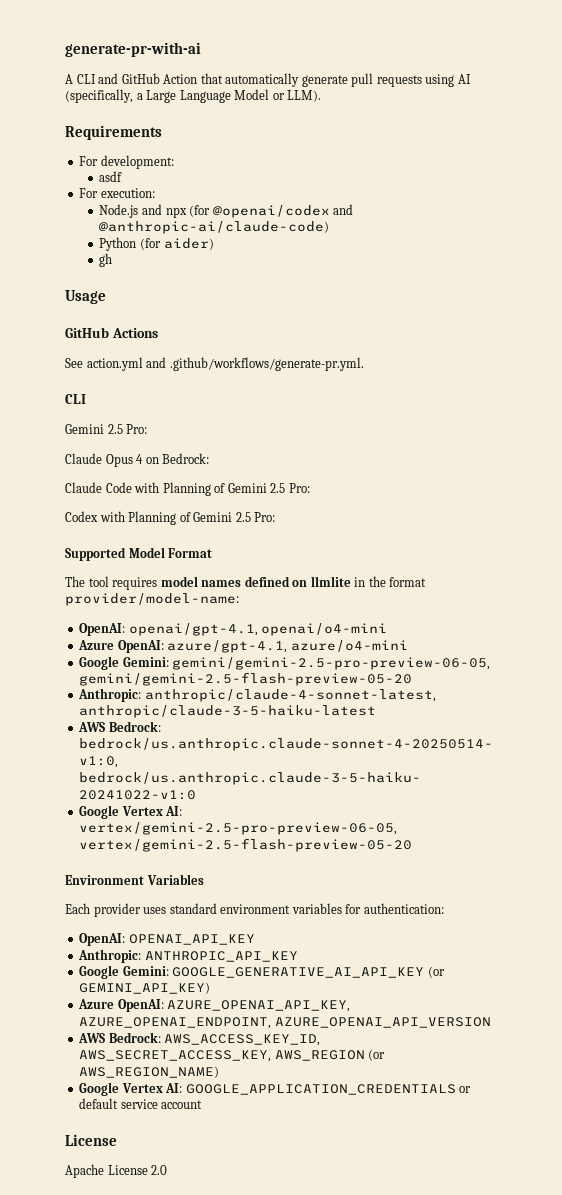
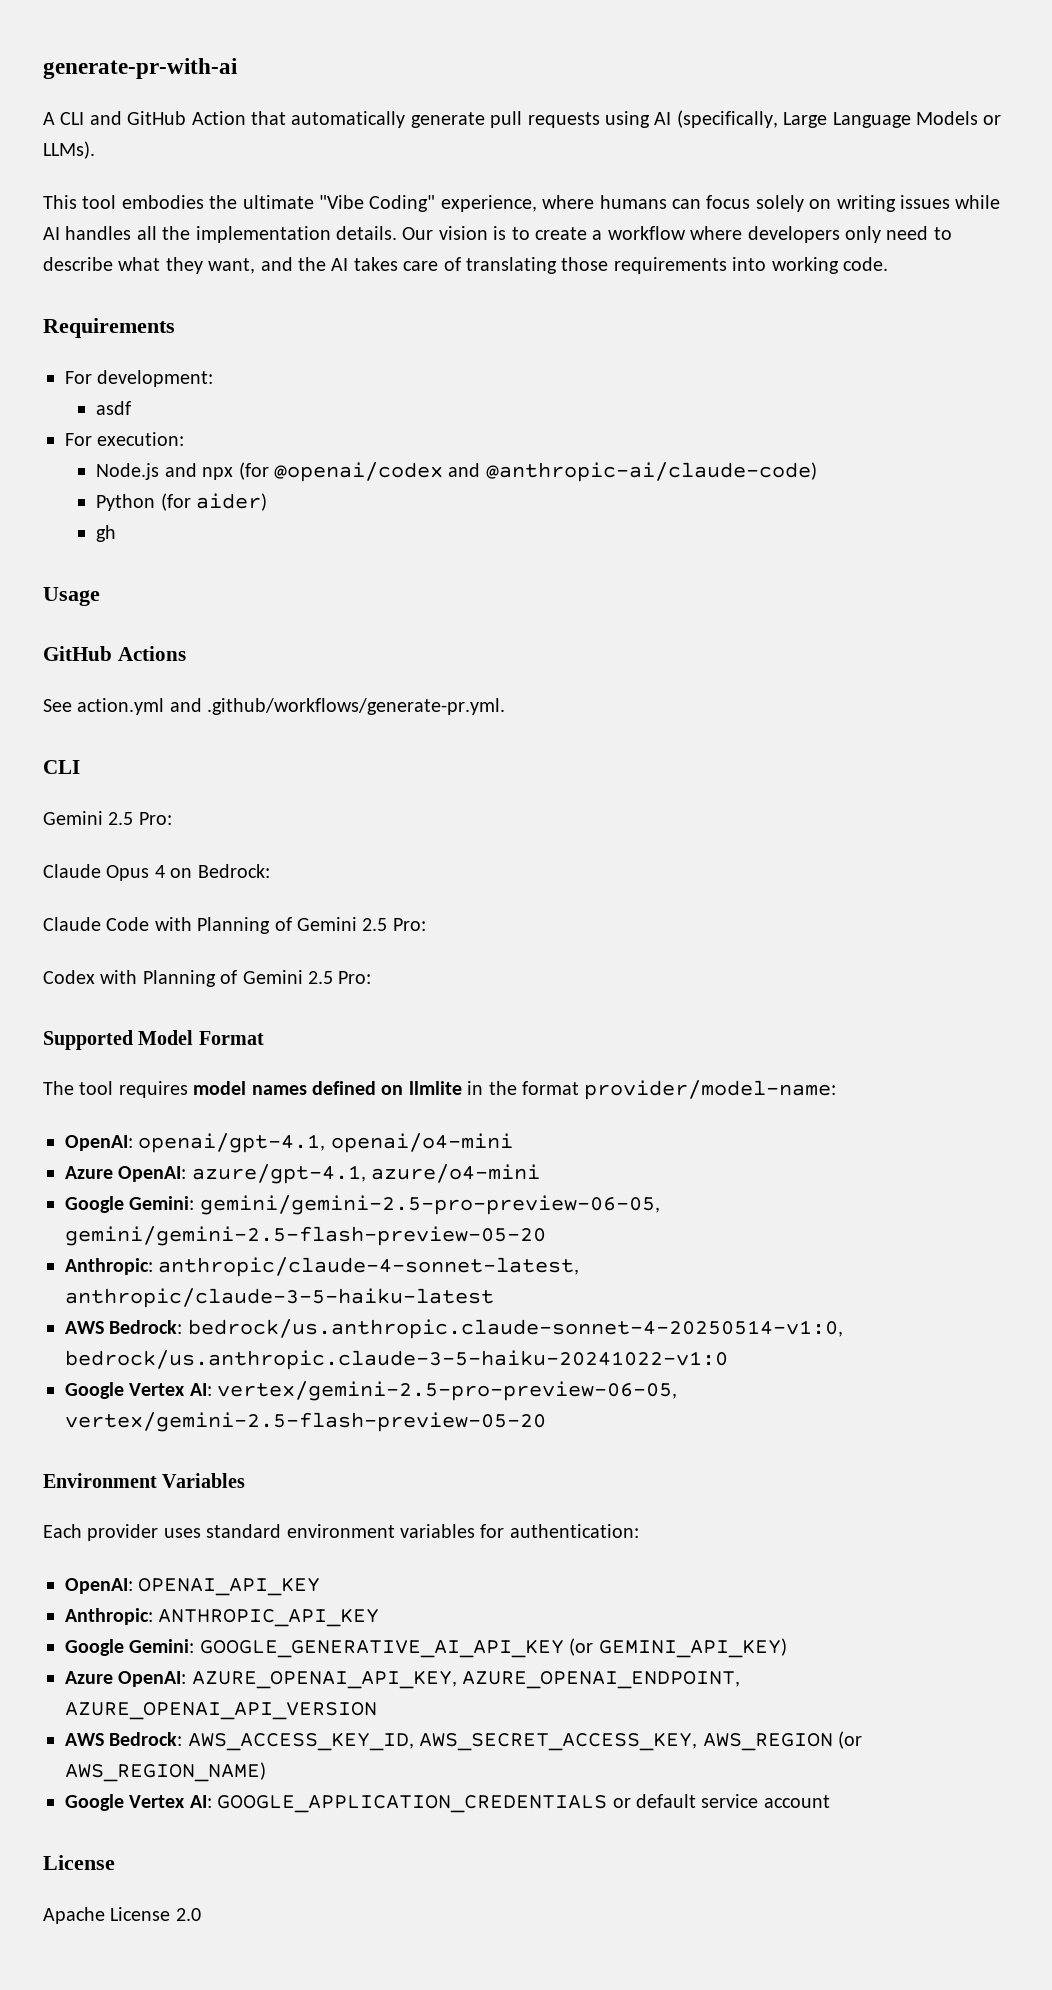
- A CLI and GitHub Action that automatically generate pull requests using AI (specifically, a Large Language Model or LLM).
+ A CLI and GitHub Action that automatically generate pull requests using AI (specifically, Large Language Models or LLMs).
+ This tool embodies the ultimate "Vibe Coding" experience, where humans can focus solely on writing issues while AI handles all the implementation details. Our vision is to create a workflow where developers only need to describe what they want, and the AI takes care of translating those requirements into working code.

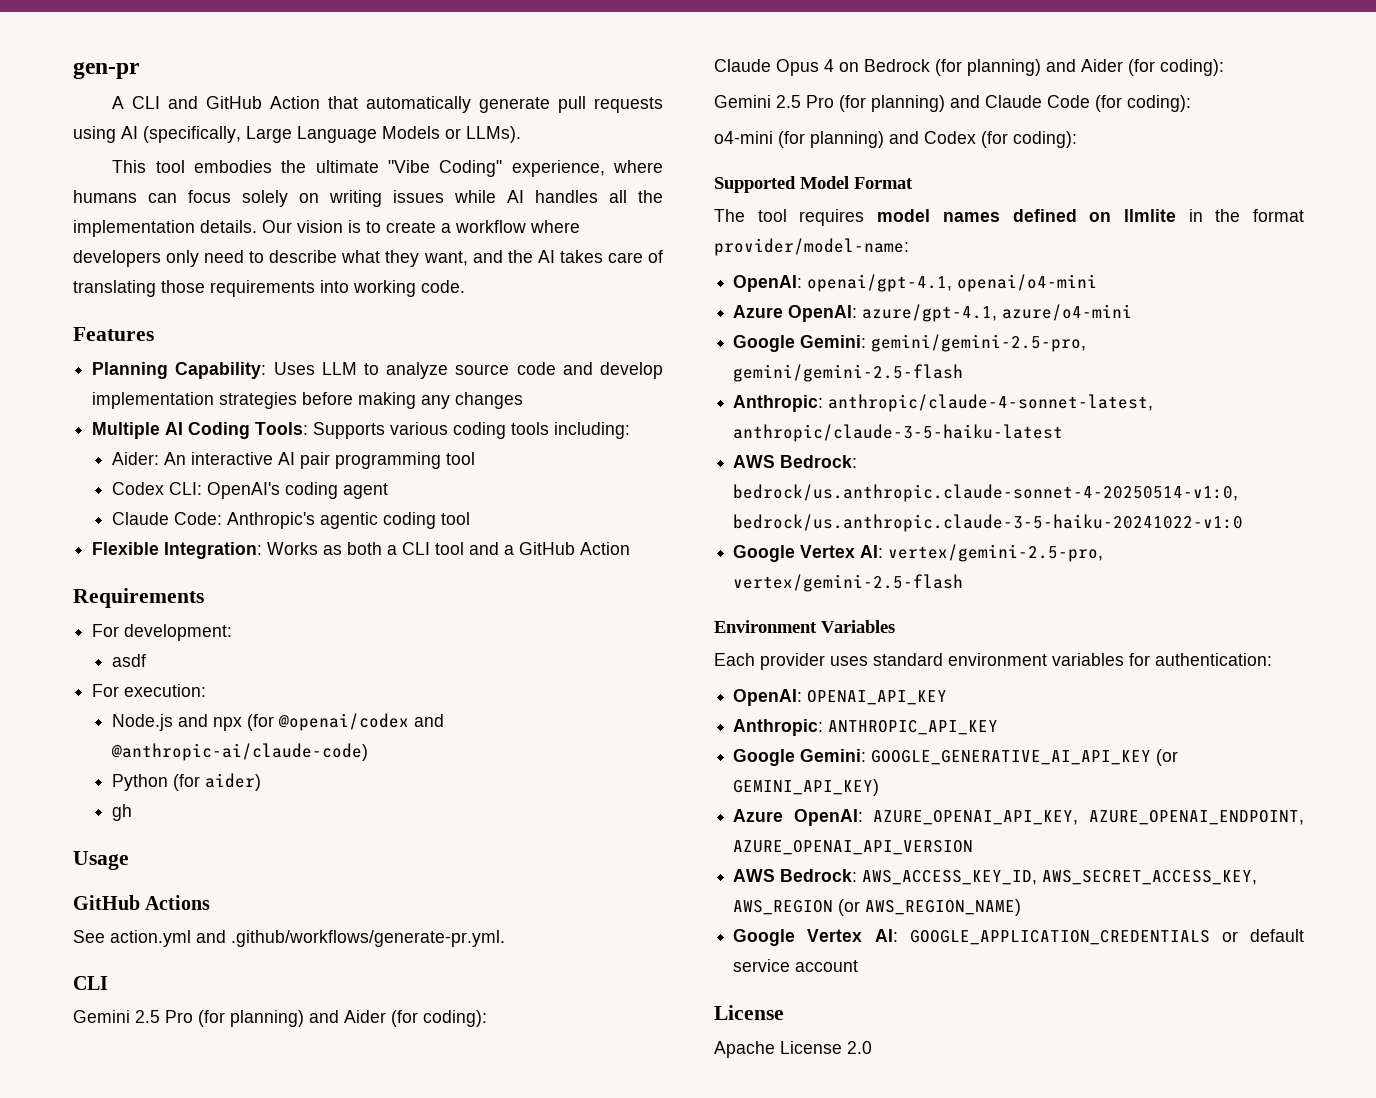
- generate-pr-with-ai
+ gen-pr
+ Features
+ Planning Capability: Uses LLM to analyze source code and develop implementation strategies before making any changes
+ Multiple AI Coding Tools: Supports various coding tools including:
+ Aider: An interactive AI pair programming tool
+ Codex CLI: OpenAI's coding agent
+ Claude Code: Anthropic's agentic coding tool
+ Flexible Integration: Works as both a CLI tool and a GitHub Action
  See action.yml and .github/workflows/generate-pr.yml.
  CLI
- Gemini 2.5 Pro:
- Claude Opus 4 on Bedrock:
- Claude Code with Planning of Gemini 2.5 Pro:
- Codex with Planning of Gemini 2.5 Pro:
+ Gemini 2.5 Pro (for planning) and Aider (for coding):
+ Claude Opus 4 on Bedrock (for planning) and Aider (for coding):
+ Gemini 2.5 Pro (for planning) and Claude Code (for coding):
+ o4-mini (for planning) and Codex (for coding):
- Google Gemini: gemini/gemini-2.5-pro-preview-06-05, gemini/gemini-2.5-flash-preview-05-20
+ Google Gemini: gemini/gemini-2.5-pro, gemini/gemini-2.5-flash
- Google Vertex AI: vertex/gemini-2.5-pro-preview-06-05, vertex/gemini-2.5-flash-preview-05-20
+ Google Vertex AI: vertex/gemini-2.5-pro, vertex/gemini-2.5-flash

